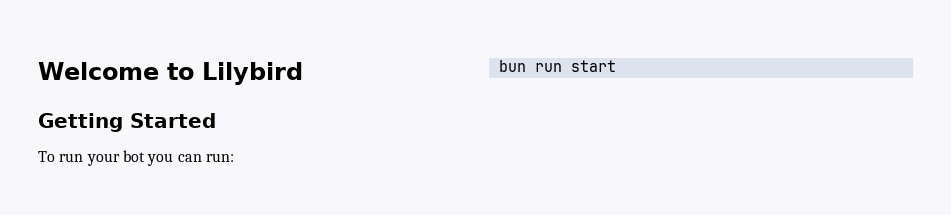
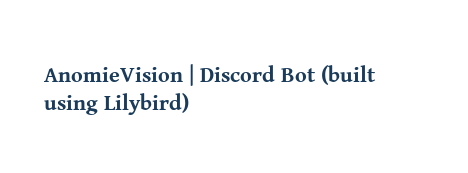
- Welcome to Lilybird
- Getting Started
- To run your bot you can run:
- bun run start
+ AnomieVision | Discord Bot (built using Lilybird)

